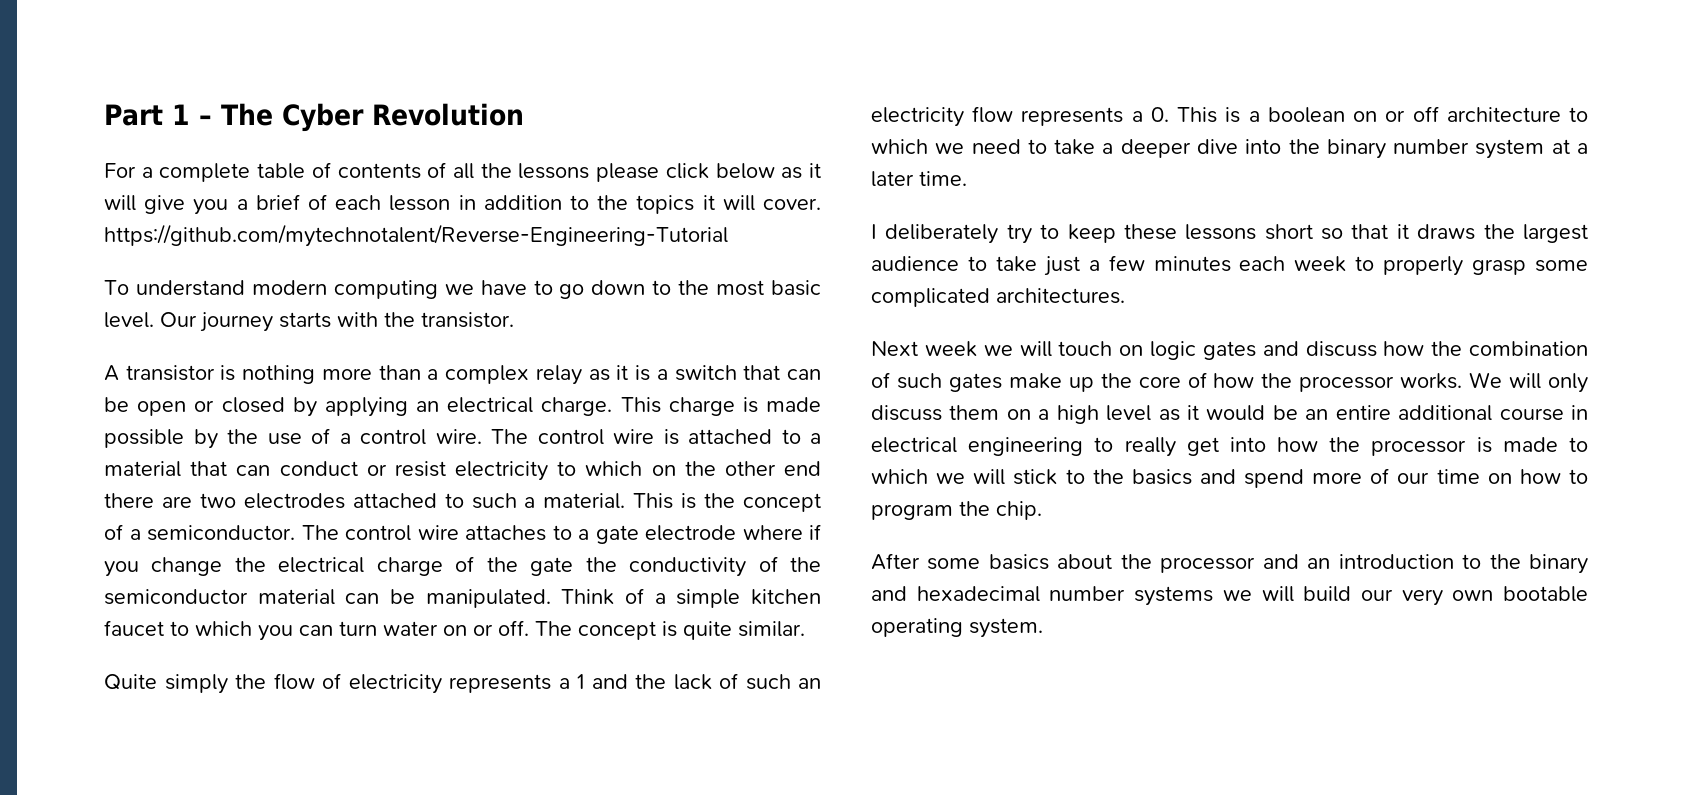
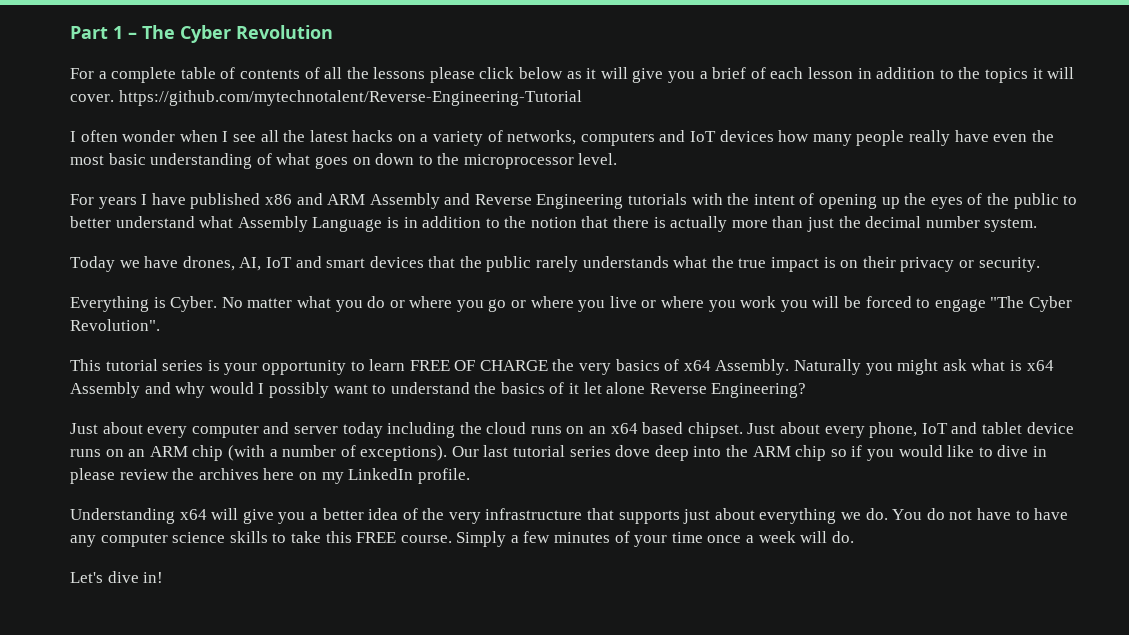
- To understand modern computing we have to go down to the most basic level. Our journey starts with the transistor.
- A transistor is nothing more than a complex relay as it is a switch that can be open or closed by applying an electrical charge. This charge is made possible by the use of a control wire. The control wire is attached to a material that can conduct or resist electricity to which on the other end there are two electrodes attached to such a material. This is the concept of a semiconductor. The control wire attaches to a gate electrode where if you change the electrical charge of the gate the conductivity of the semiconductor material can be manipulated. Think of a simple kitchen faucet to which you can turn water on or off. The concept is quite similar.
- Quite simply the flow of electricity represents a 1 and the lack of such an electricity flow represents a 0. This is a boolean on or off architecture to which we need to take a deeper dive into the binary number system at a later time.
- I deliberately try to keep these lessons short so that it draws the largest audience to take just a few minutes each week to properly grasp some complicated architectures.
- Next week we will touch on logic gates and discuss how the combination of such gates make up the core of how the processor works. We will only discuss them on a high level as it would be an entire additional course in electrical engineering to really get into how the processor is made to which we will stick to the basics and spend more of our time on how to program the chip.
- After some basics about the processor and an introduction to the binary and hexadecimal number systems we will build our very own bootable operating system.
+ I often wonder when I see all the latest hacks on a variety of networks, computers and IoT devices how many people really have even the most basic understanding of what goes on down to the microprocessor level.
+ For years I have published x86 and ARM Assembly and Reverse Engineering tutorials with the intent of opening up the eyes of the public to better understand what Assembly Language is in addition to the notion that there is actually more than just the decimal number system.
+ Today we have drones, AI, IoT and smart devices that the public rarely understands what the true impact is on their privacy or security.
+ Everything is Cyber. No matter what you do or where you go or where you live or where you work you will be forced to engage "The Cyber Revolution".
+ This tutorial series is your opportunity to learn FREE OF CHARGE the very basics of x64 Assembly. Naturally you might ask what is x64 Assembly and why would I possibly want to understand the basics of it let alone Reverse Engineering?
+ Just about every computer and server today including the cloud runs on an x64 based chipset. Just about every phone, IoT and tablet device runs on an ARM chip (with a number of exceptions). Our last tutorial series dove deep into the ARM chip so if you would like to dive in please review the archives here on my LinkedIn profile.
+ Understanding x64 will give you a better idea of the very infrastructure that supports just about everything we do. You do not have to have any computer science skills to take this FREE course. Simply a few minutes of your time once a week will do.
+ Let's dive in!

